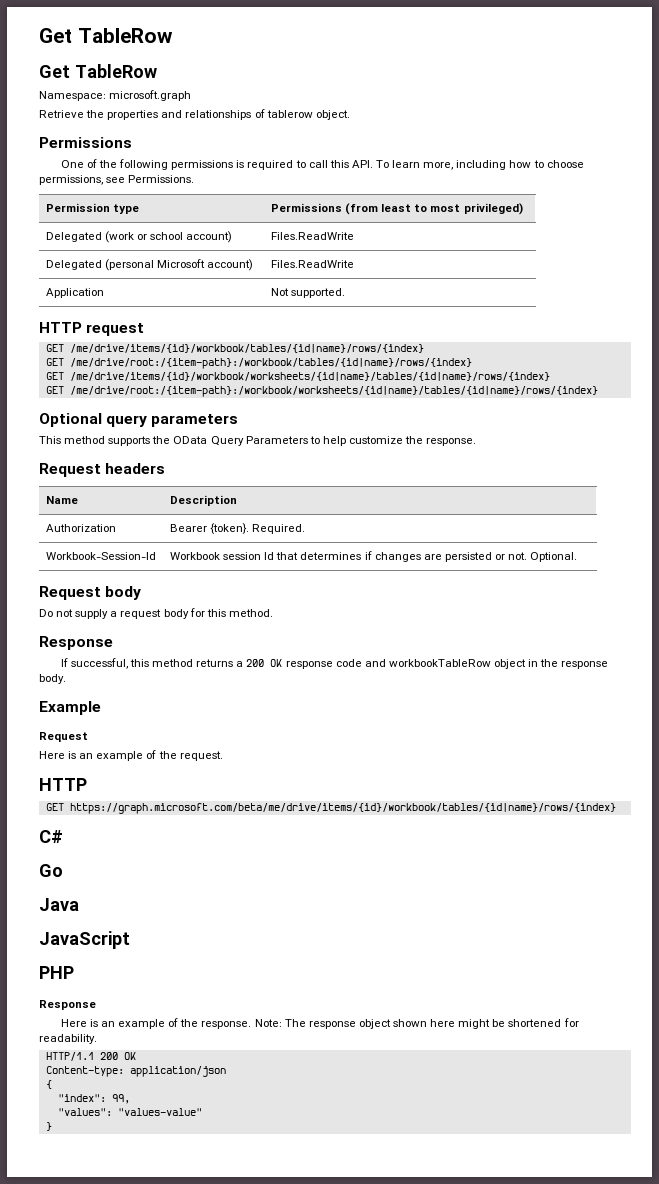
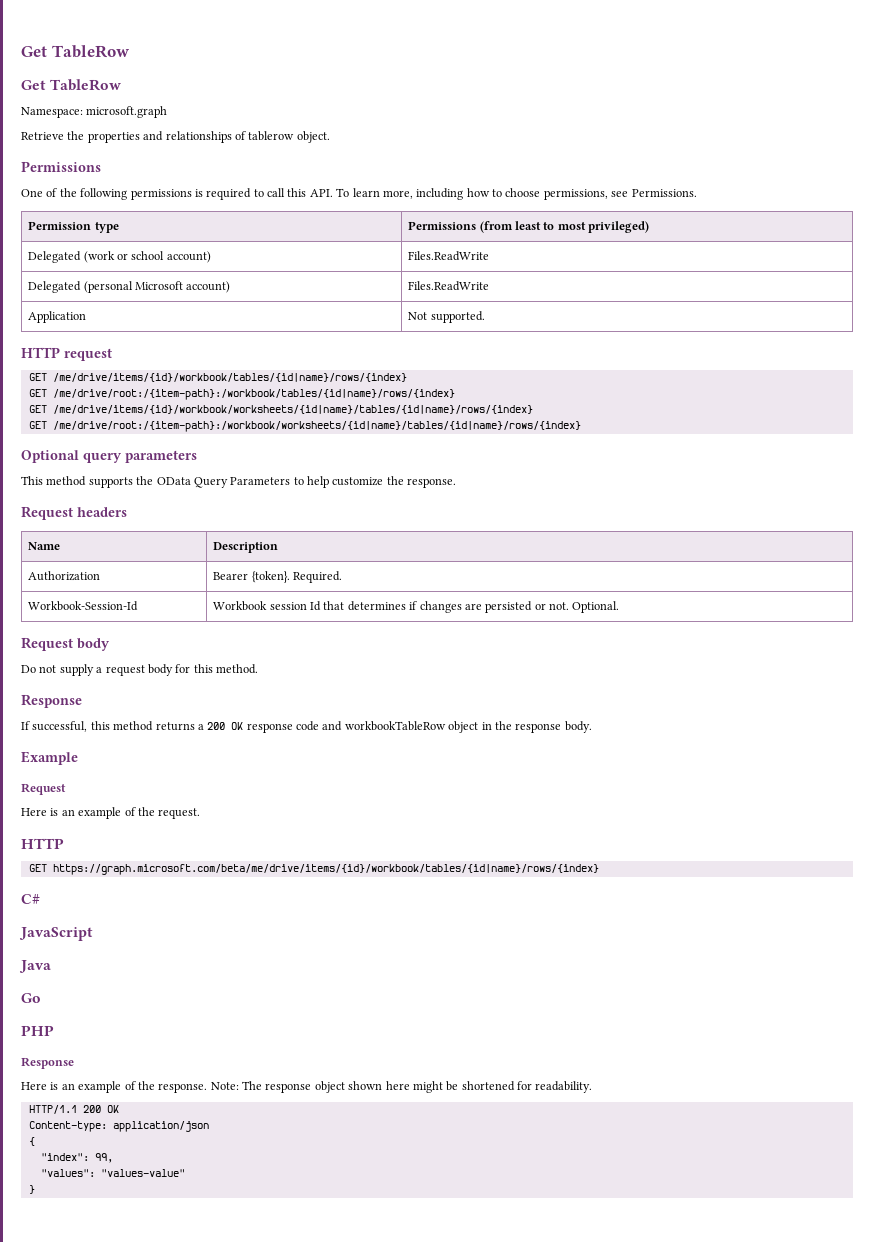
- Go
+ JavaScript
- JavaScript
+ Go

